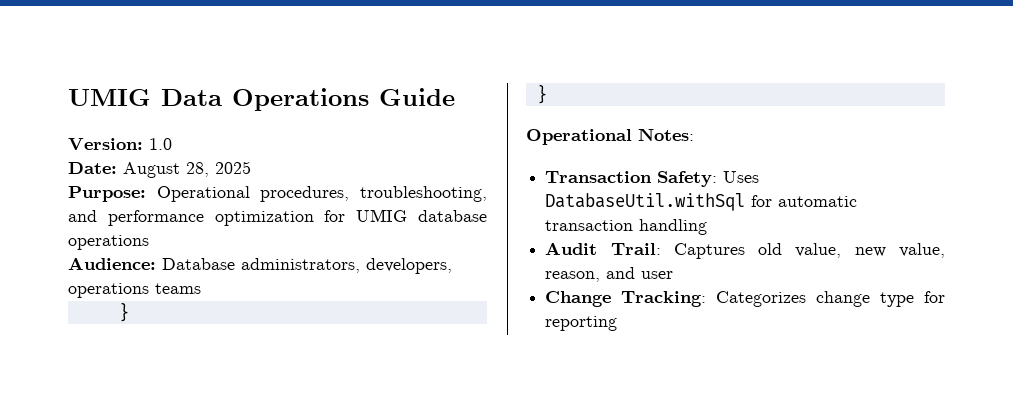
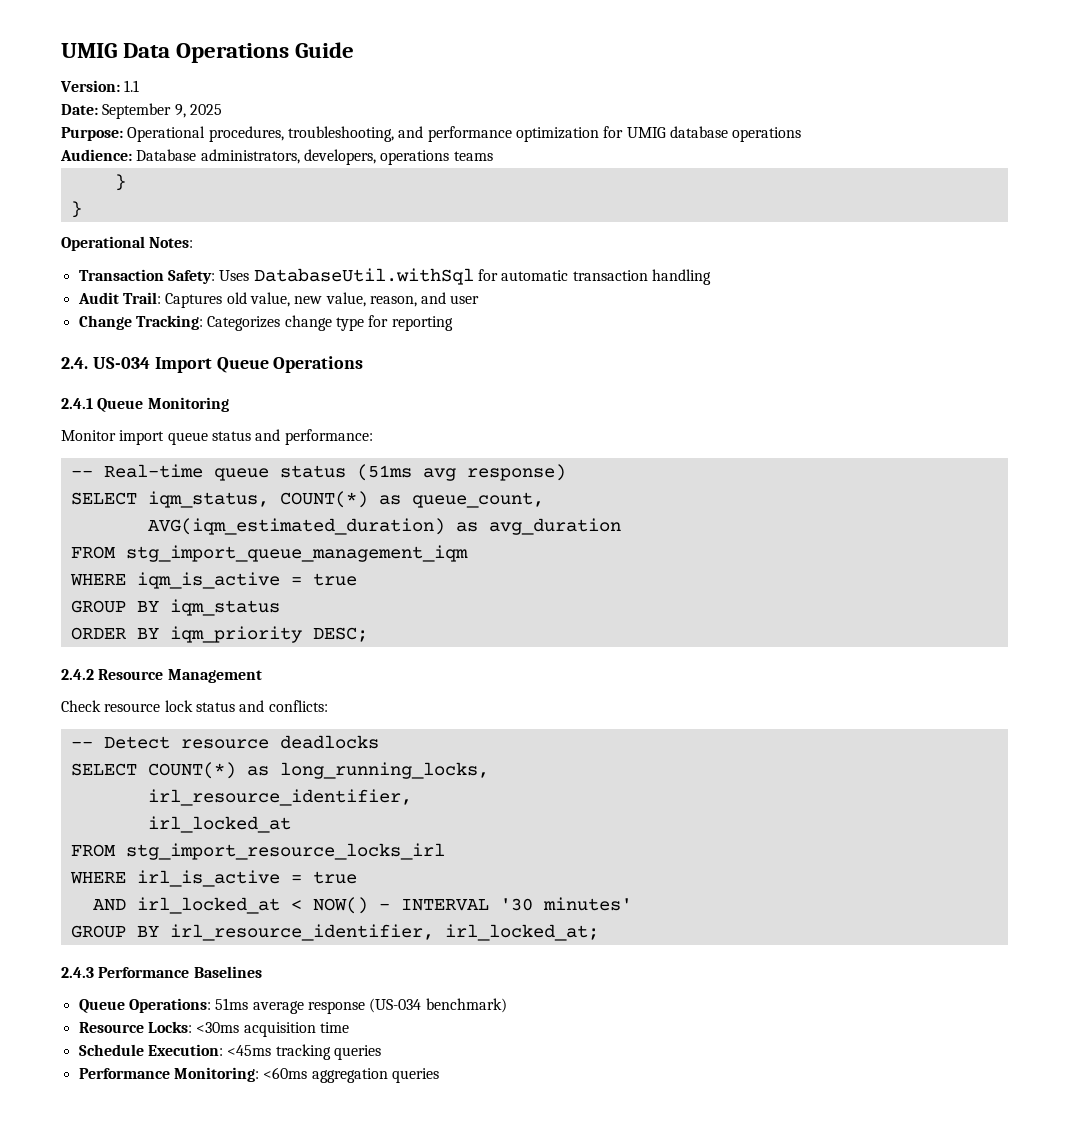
- Version: 1.0
+ Version: 1.1
- Date: August 28, 2025
+ Date: September 9, 2025
+ 2.4. US-034 Import Queue Operations
+ 2.4.1 Queue Monitoring
+ Monitor import queue status and performance:
+ -- Real-time queue status (51ms avg response)
+ SELECT iqm_status, COUNT(*) as queue_count,
+ AVG(iqm_estimated_duration) as avg_duration
+ FROM stg_import_queue_management_iqm
+ WHERE iqm_is_active = true
+ GROUP BY iqm_status
+ ORDER BY iqm_priority DESC;
+ 2.4.2 Resource Management
+ Check resource lock status and conflicts:
+ -- Detect resource deadlocks
+ SELECT COUNT(*) as long_running_locks,
+ irl_resource_identifier,
+ irl_locked_at
+ FROM stg_import_resource_locks_irl
+ WHERE irl_is_active = true
+ AND irl_locked_at < NOW() - INTERVAL '30 minutes'
+ GROUP BY irl_resource_identifier, irl_locked_at;
+ 2.4.3 Performance Baselines
+ Queue Operations: 51ms average response (US-034 benchmark)
+ Resource Locks: <30ms acquisition time
+ Schedule Execution: <45ms tracking queries
+ Performance Monitoring: <60ms aggregation queries

